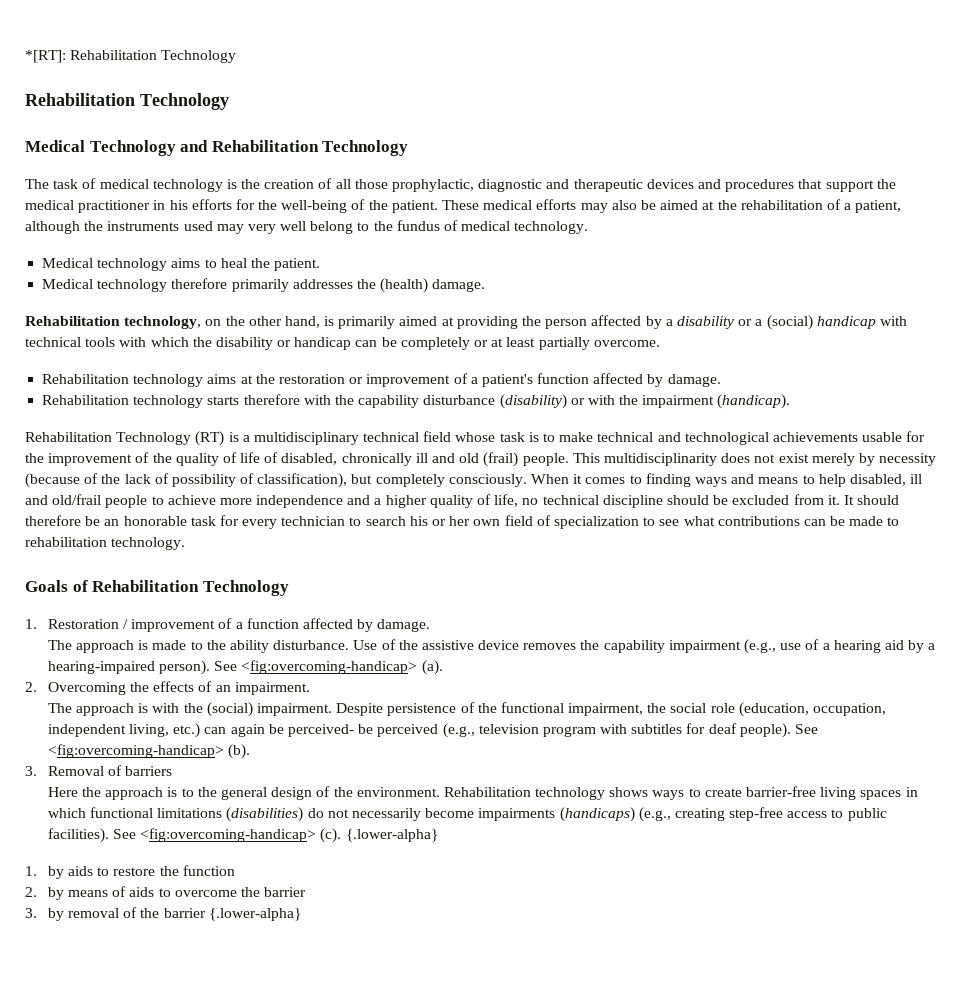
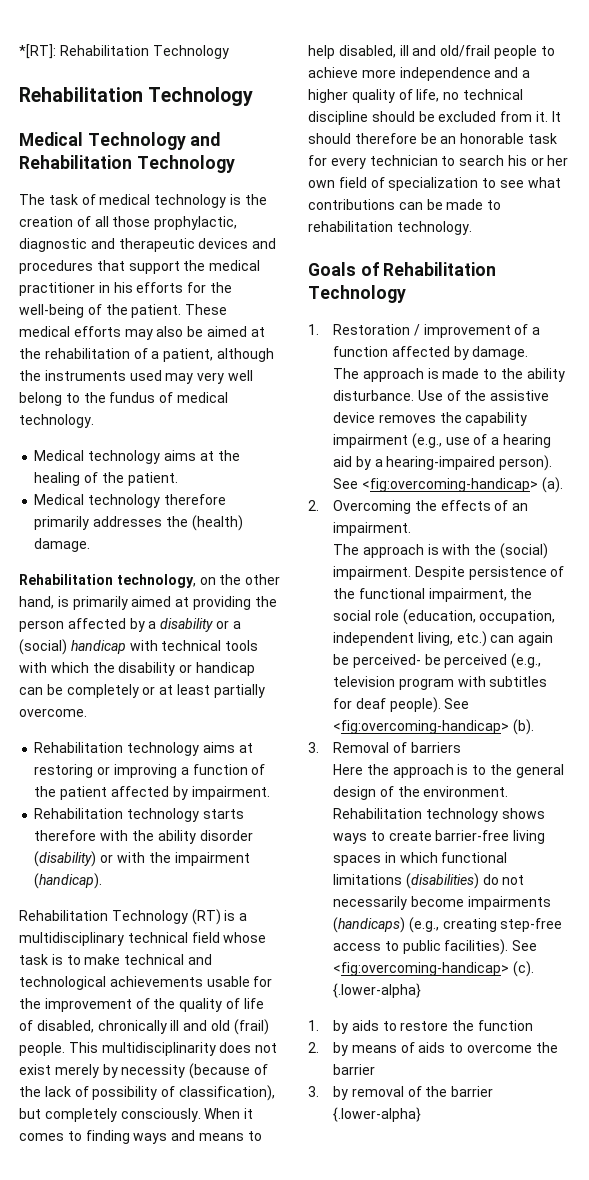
- Medical technology aims to heal the patient.
+ Medical technology aims at the healing of the patient.
- Rehabilitation technology aims at the restoration or improvement of a patient's function affected by damage.
+ Rehabilitation technology aims at restoring or improving a function of the patient affected by impairment.
- Rehabilitation technology starts therefore with the capability disturbance (disability) or with the impairment (handicap).
+ Rehabilitation technology starts therefore with the ability disorder (disability) or with the impairment (handicap).

